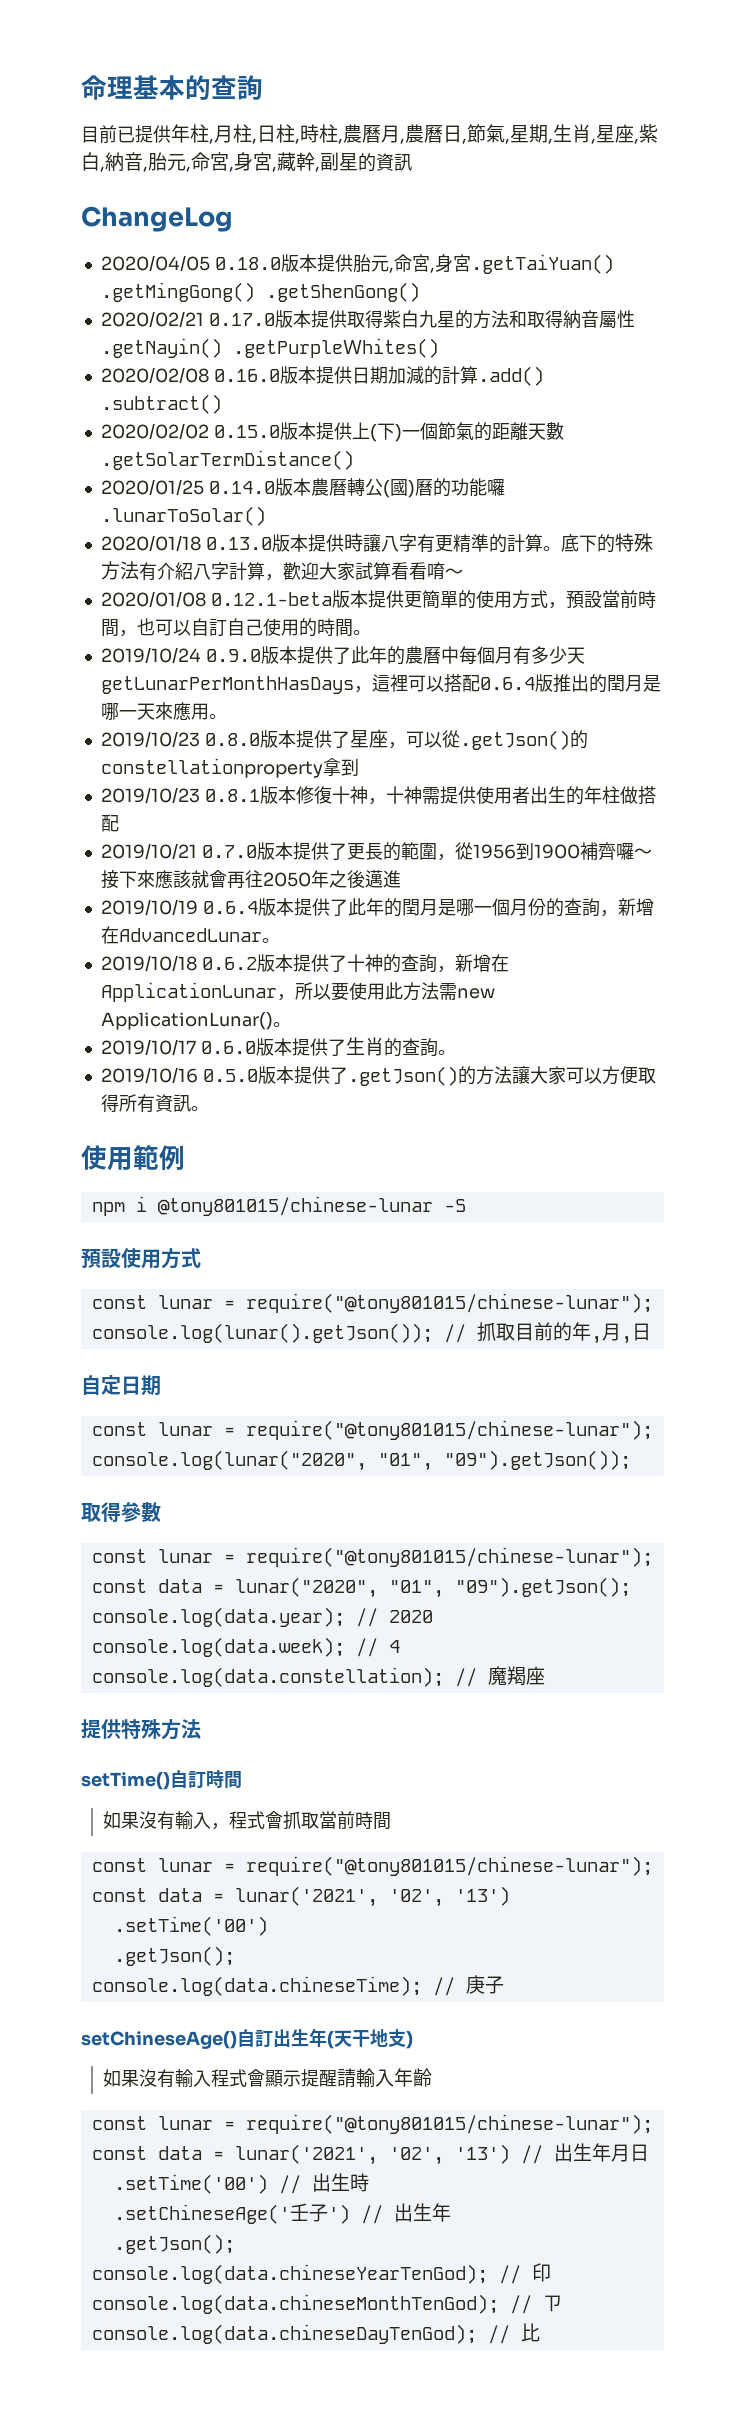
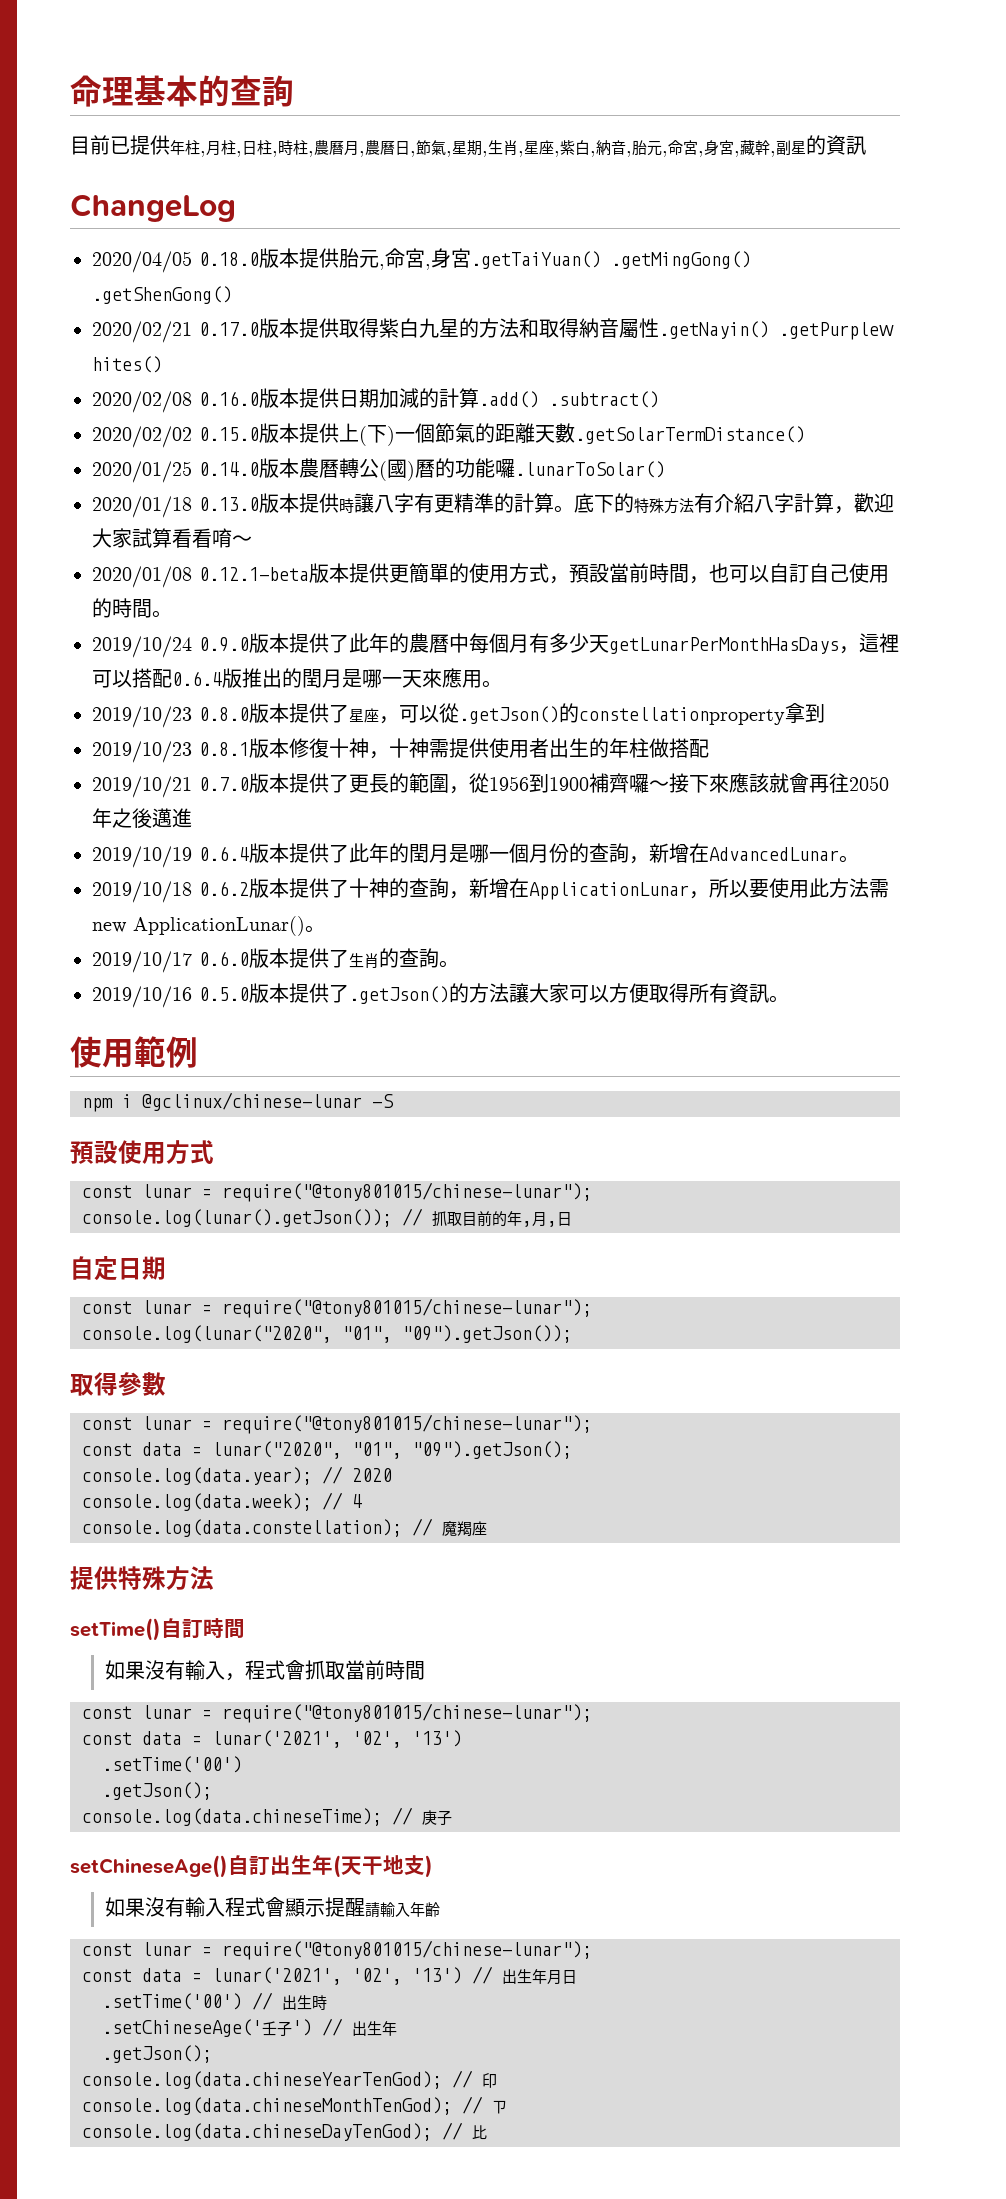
- npm i @tony801015/chinese-lunar -S
+ npm i @gclinux/chinese-lunar -S

